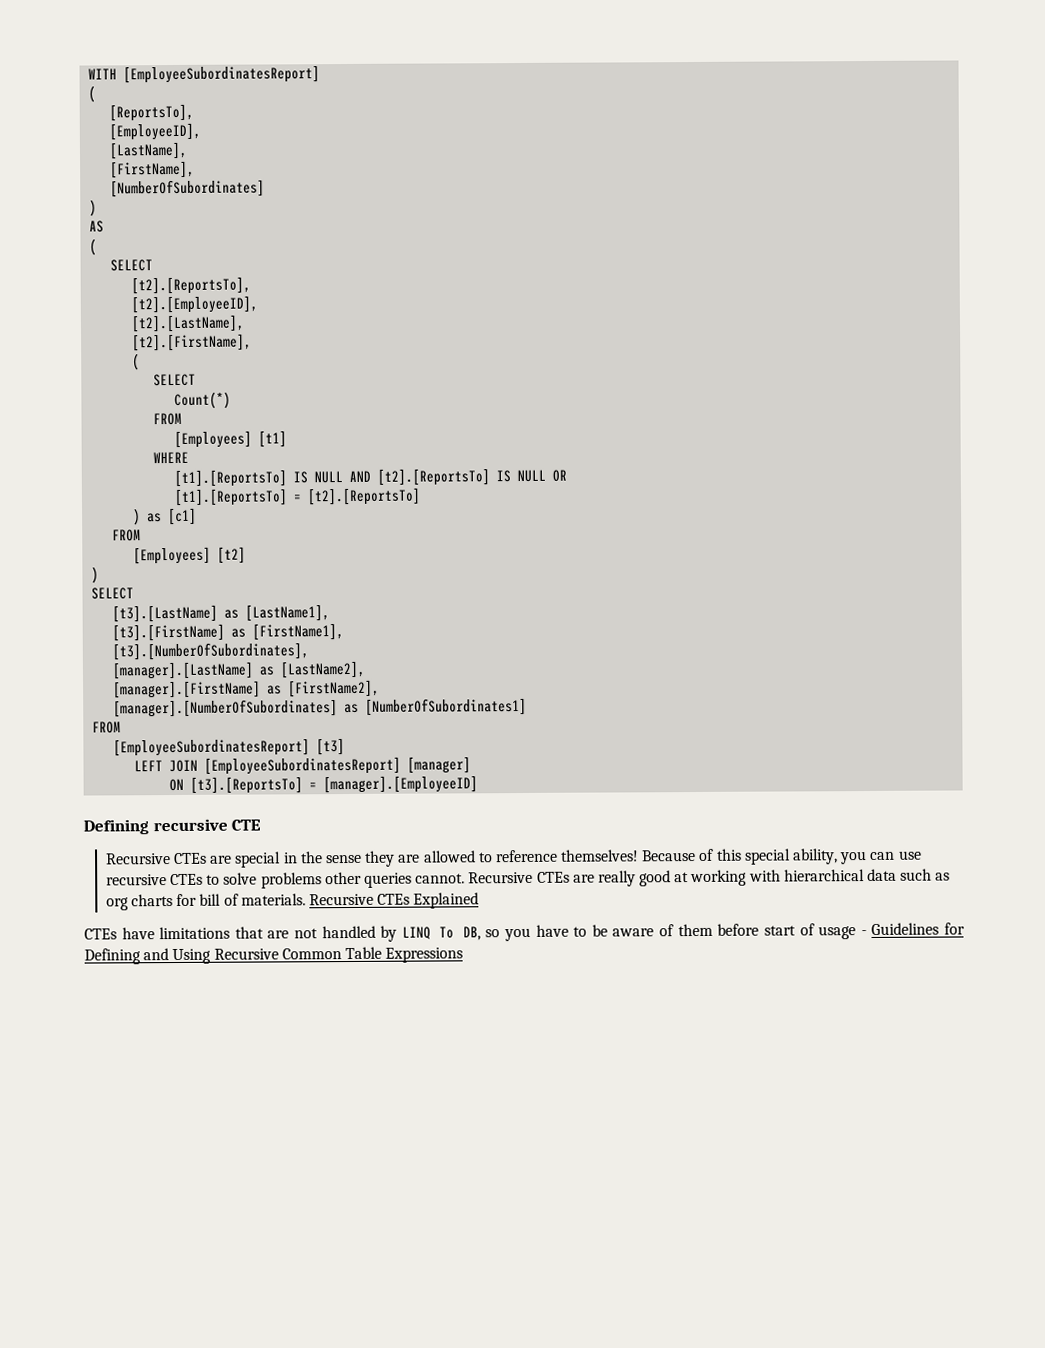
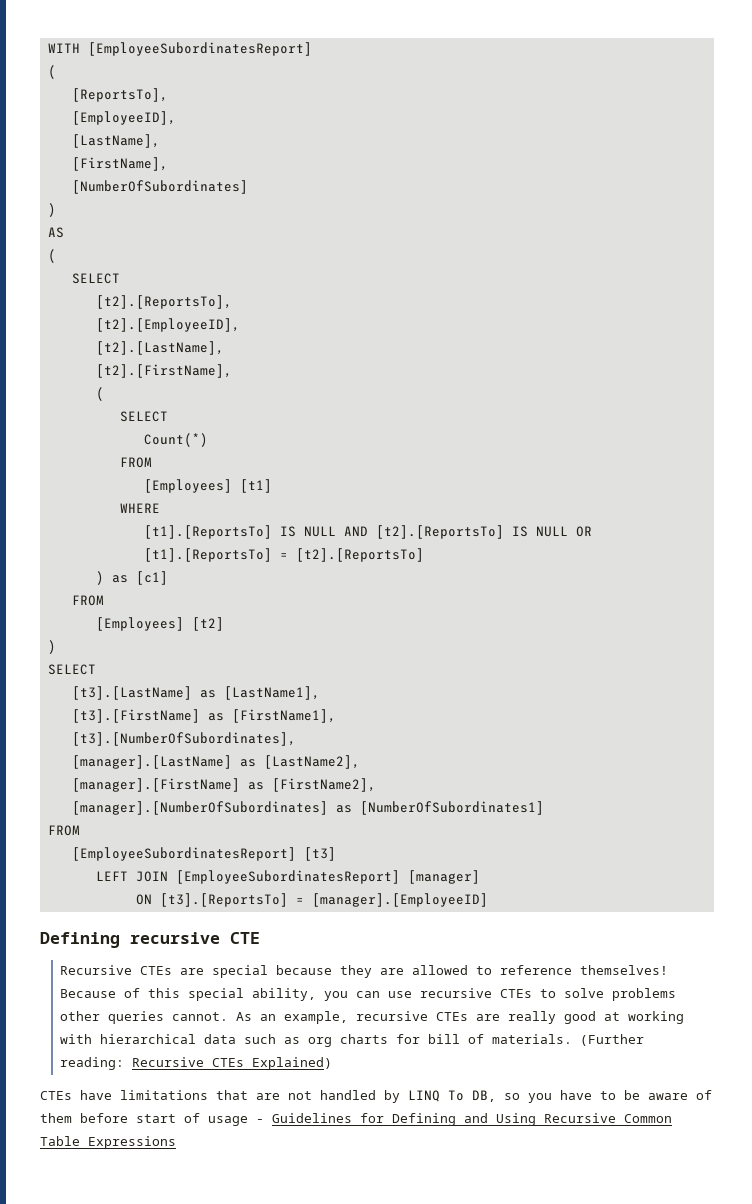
- Recursive CTEs are special in the sense they are allowed to reference themselves!
+ Recursive CTEs are special because they are allowed to reference themselves!
- Recursive CTEs are really good at working with hierarchical data such as org charts for bill of materials.
+ As an example, recursive CTEs are really good at working with hierarchical data such as org charts for bill of materials.
- Recursive CTEs Explained
+ (Further reading: Recursive CTEs Explained)

